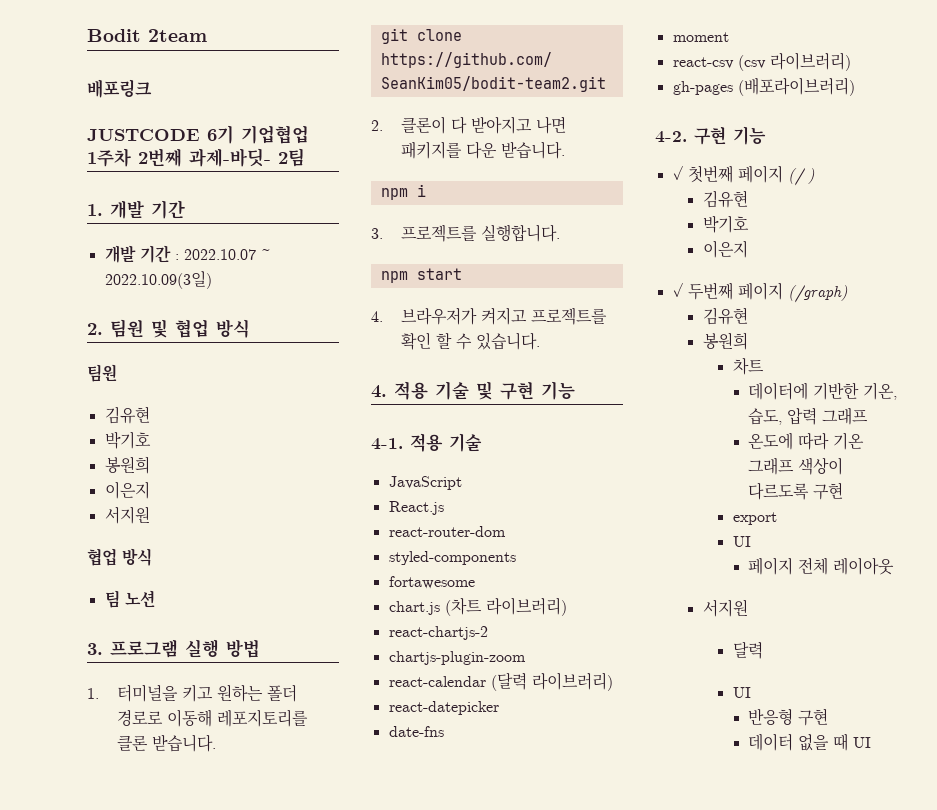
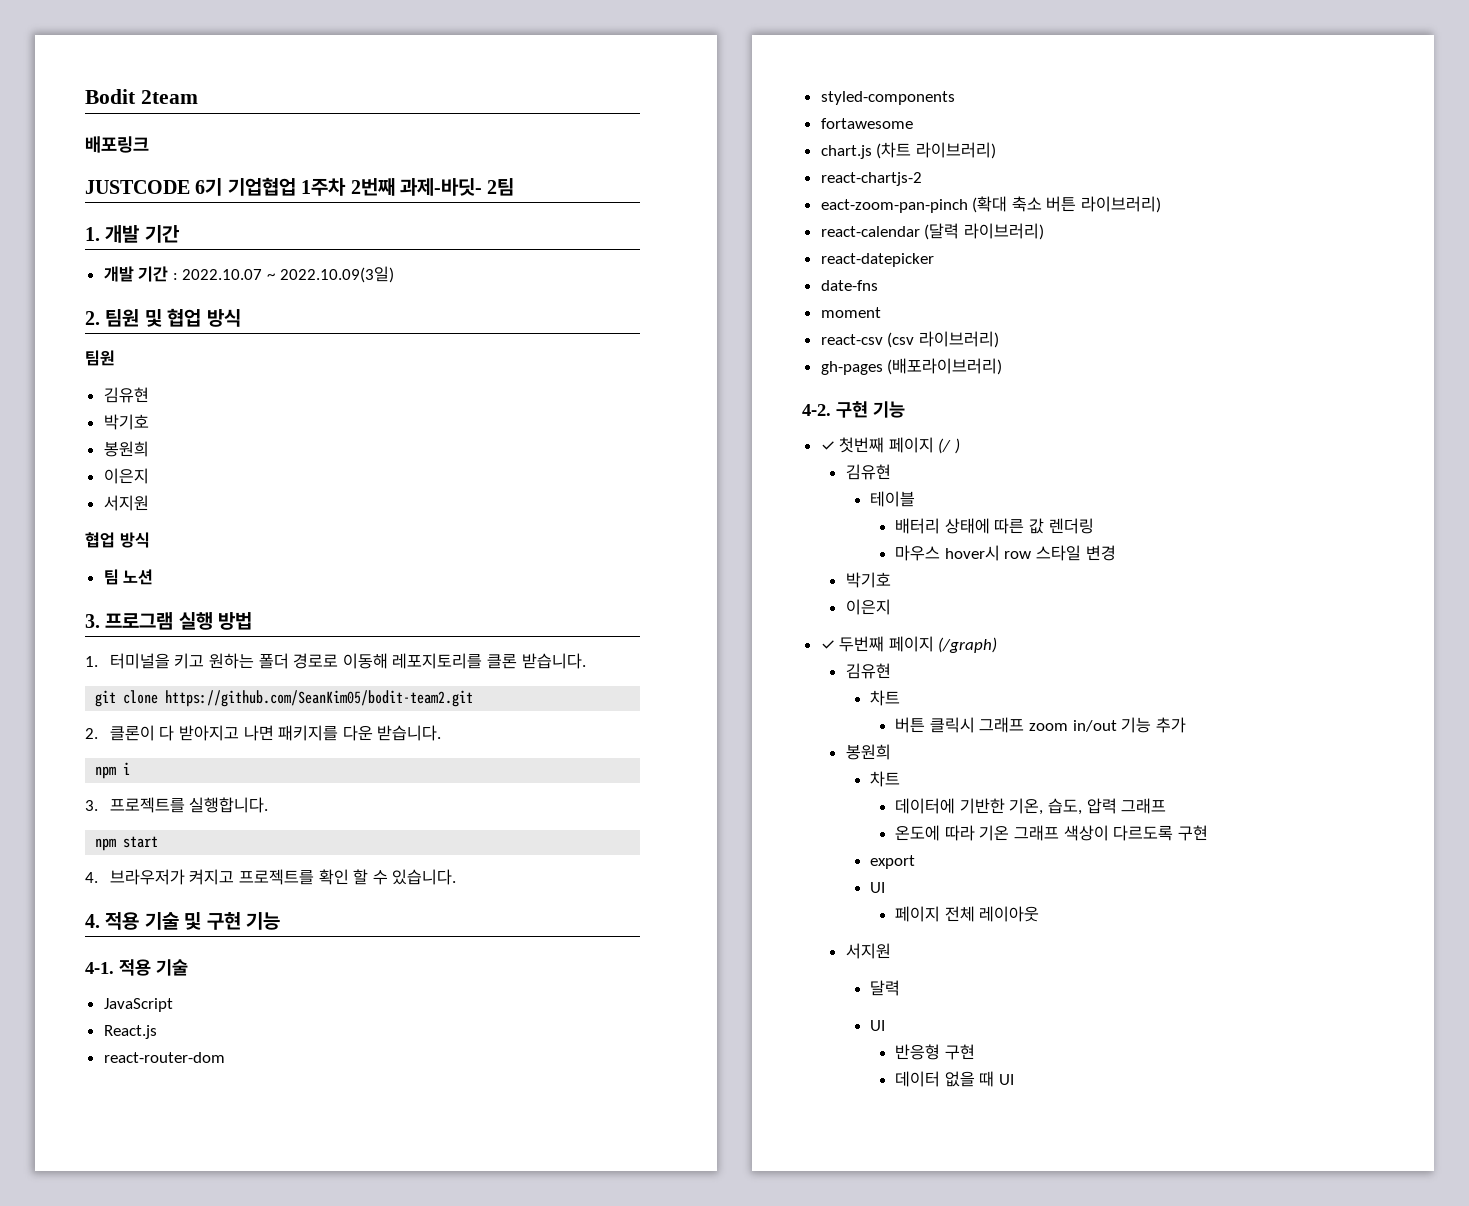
- chartjs-plugin-zoom
+ eact-zoom-pan-pinch (확대 축소 버튼 라이브러리)
+ 테이블
+ 배터리 상태에 따른 값 렌더링
+ 마우스 hover시 row 스타일 변경
  ✓ 두번째 페이지 (/graph)
  김유현
+ 차트
+ 버튼 클릭시 그래프 zoom in/out 기능 추가

